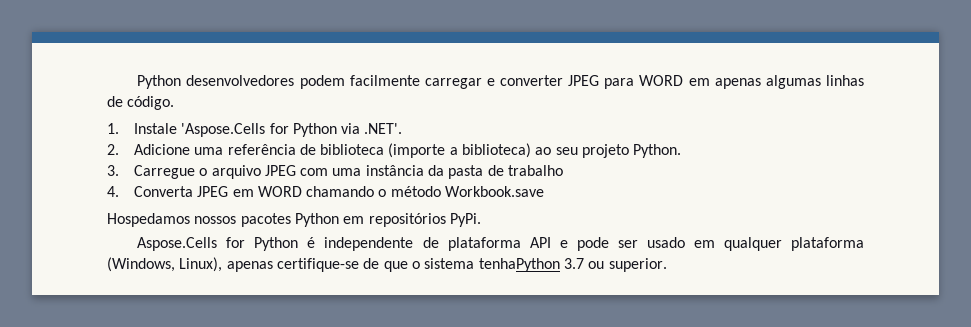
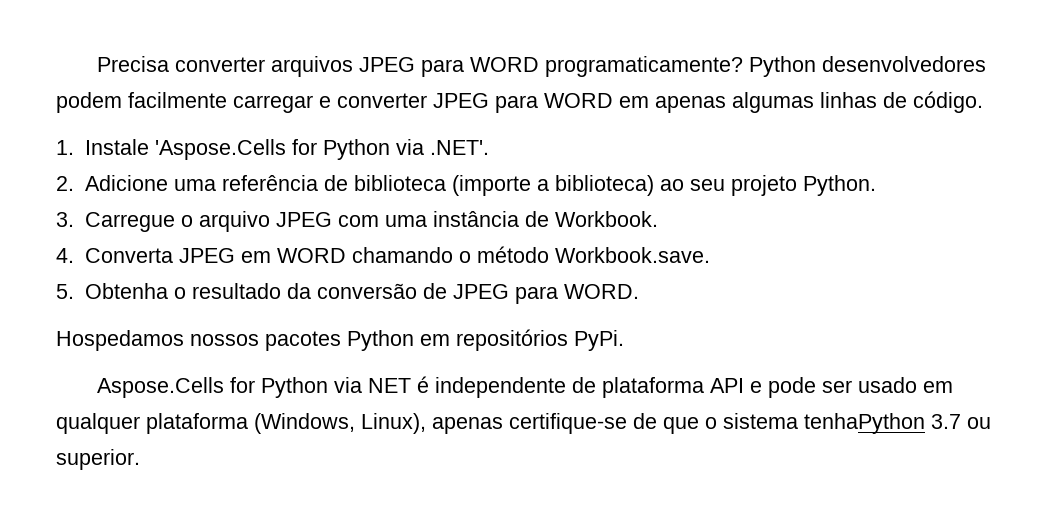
+ Precisa converter arquivos JPEG para WORD programaticamente?
- 3. Carregue o arquivo JPEG com uma instância da pasta de trabalho
+ 3. Carregue o arquivo JPEG com uma instância de Workbook.
- 4. Converta JPEG em WORD chamando o método Workbook.save
+ 4. Converta JPEG em WORD chamando o método Workbook.save.
+ 5. Obtenha o resultado da conversão de JPEG para WORD.
- Aspose.Cells for Python é independente de plataforma API e pode ser usado em qualquer plataforma (Windows, Linux), apenas certifique-se de que o sistema tenhaPython 3.7 ou superior.
+ Aspose.Cells for Python via NET é independente de plataforma API e pode ser usado em qualquer plataforma (Windows, Linux), apenas certifique-se de que o sistema tenhaPython 3.7 ou superior.

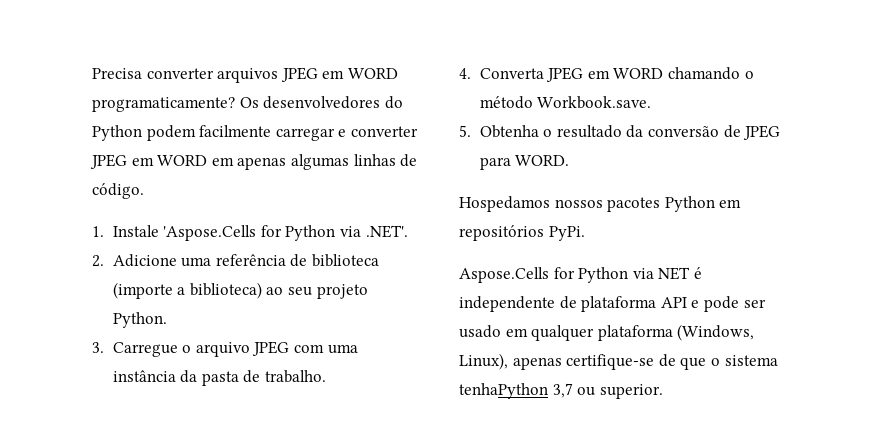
- Precisa converter arquivos JPEG para WORD programaticamente?
+ Precisa converter arquivos JPEG em WORD programaticamente?
- Python desenvolvedores podem facilmente carregar e converter JPEG para WORD em apenas algumas linhas de código.
+ Os desenvolvedores do Python podem facilmente carregar e converter JPEG em WORD em apenas algumas linhas de código.
- 3. Carregue o arquivo JPEG com uma instância de Workbook.
+ 3. Carregue o arquivo JPEG com uma instância da pasta de trabalho.
- Aspose.Cells for Python via NET é independente de plataforma API e pode ser usado em qualquer plataforma (Windows, Linux), apenas certifique-se de que o sistema tenhaPython 3.7 ou superior.
+ Aspose.Cells for Python via NET é independente de plataforma API e pode ser usado em qualquer plataforma (Windows, Linux), apenas certifique-se de que o sistema tenhaPython 3,7 ou superior.

